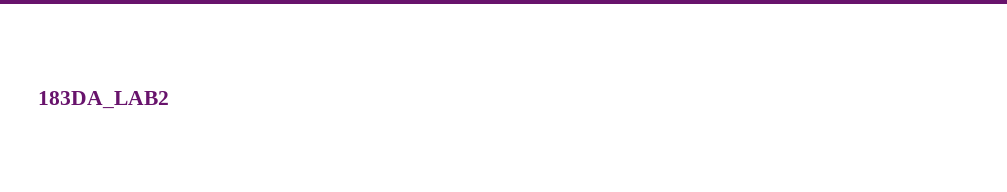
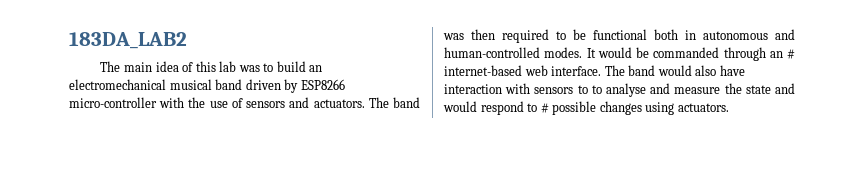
+ The main idea of this lab was to build an electromechanical musical band driven by ESP8266 micro-controller with the use of sensors and actuators. The band was then required to be functional both in autonomous and human-controlled modes. It would be commanded through an # internet-based web interface. The band would also have interaction with sensors to to analyse and measure the state and would respond to # possible changes using actuators.

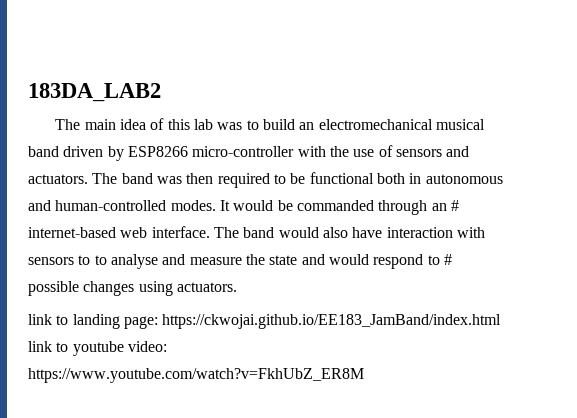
+ link to landing page: https://ckwojai.github.io/EE183_JamBand/index.html link to youtube video: https://www.youtube.com/watch?v=FkhUbZ_ER8M

